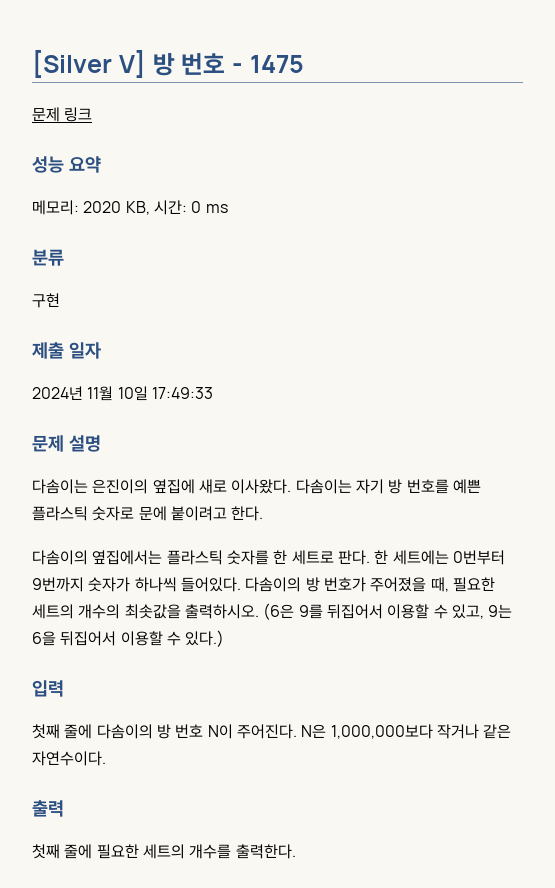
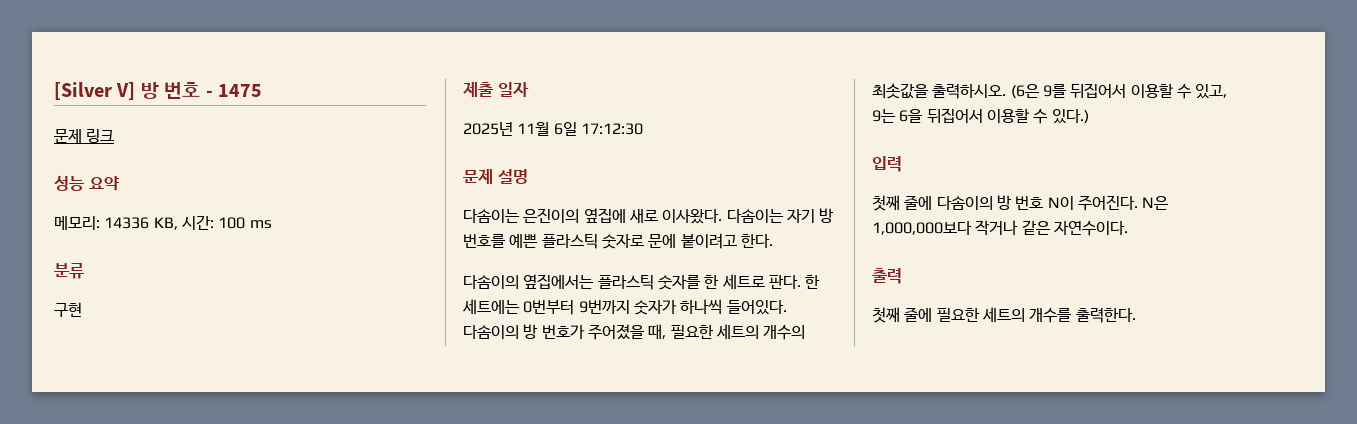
- 메모리: 2020 KB, 시간: 0 ms
+ 메모리: 14336 KB, 시간: 100 ms
- 2024년 11월 10일 17:49:33
+ 2025년 11월 6일 17:12:30

